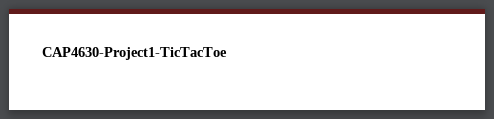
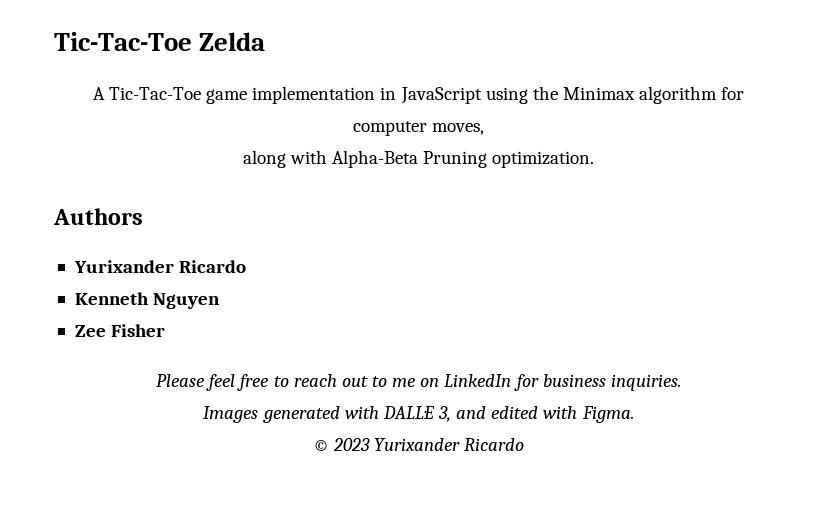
- CAP4630-Project1-TicTacToe
+ Tic-Tac-Toe Zelda
+ A Tic-Tac-Toe game implementation in JavaScript using the Minimax algorithm for computer moves,
+ along with Alpha-Beta Pruning optimization.
+ Authors
+ Yurixander Ricardo
+ Kenneth Nguyen
+ Zee Fisher
+ Please feel free to reach out to me on LinkedIn for business inquiries.
+ Images generated with DALL·E 3, and edited with Figma.
+ © 2023 Yurixander Ricardo

